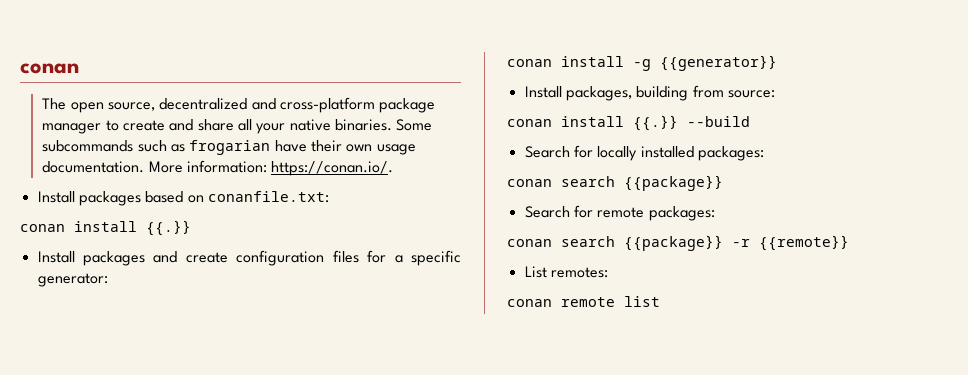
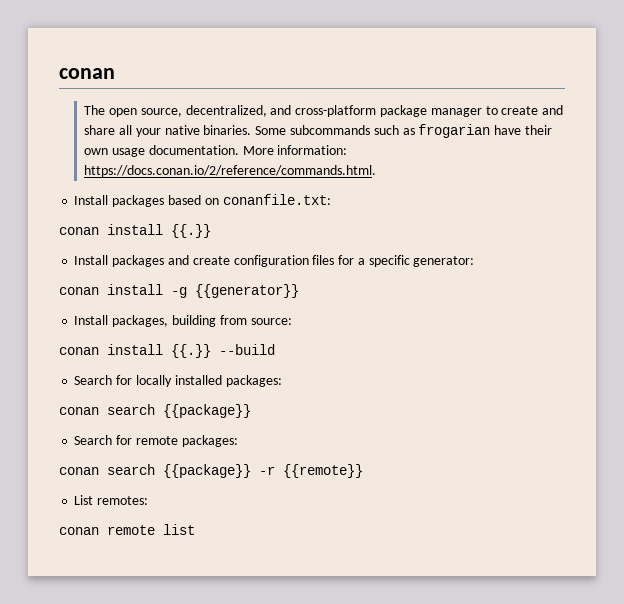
- The open source, decentralized and cross-platform package manager to create and share all your native binaries.
+ The open source, decentralized, and cross-platform package manager to create and share all your native binaries.
- More information: https://conan.io/.
+ More information: https://docs.conan.io/2/reference/commands.html.

